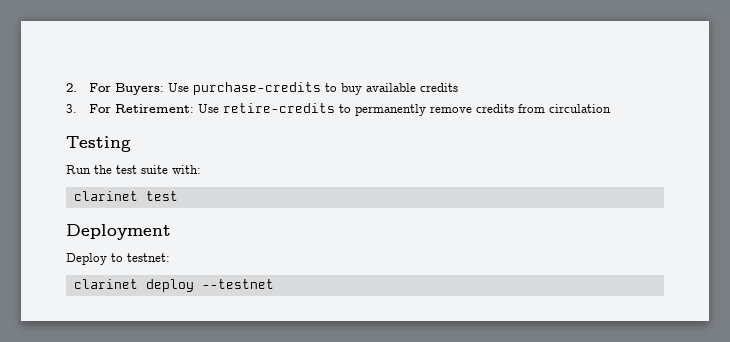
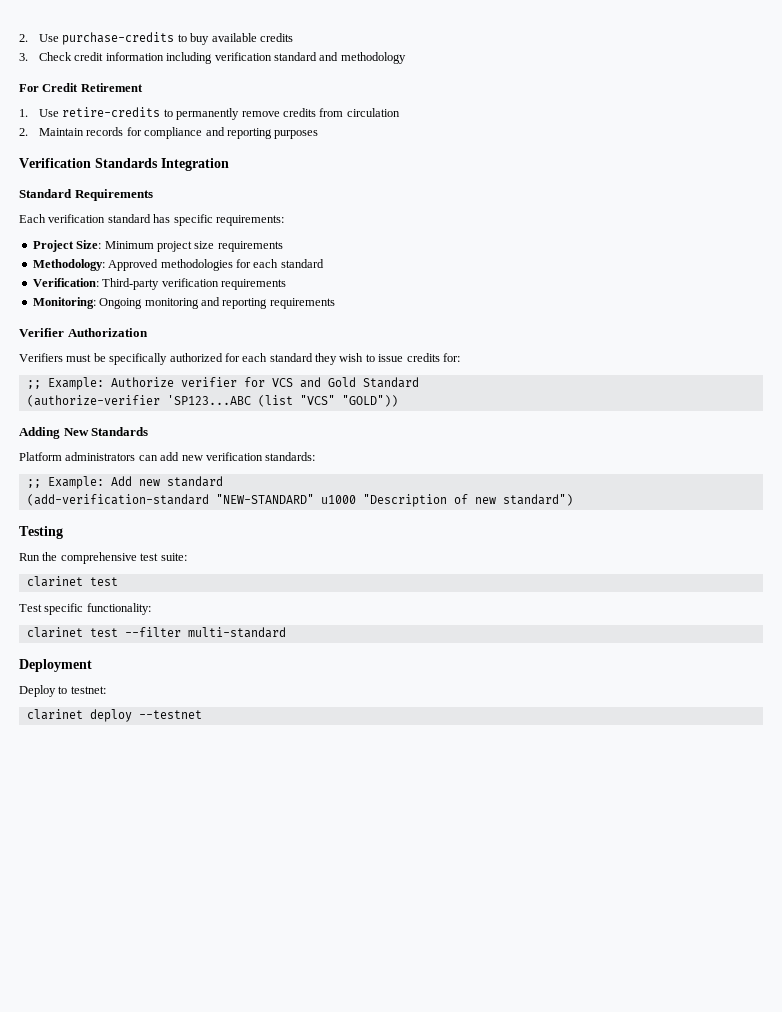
- 2. For Buyers: Use purchase-credits to buy available credits
+ 2. Use purchase-credits to buy available credits
- 3. For Retirement: Use retire-credits to permanently remove credits from circulation
+ 3. Check credit information including verification standard and methodology
+ For Credit Retirement
+ 1. Use retire-credits to permanently remove credits from circulation
+ 2. Maintain records for compliance and reporting purposes
+ Verification Standards Integration
+ Standard Requirements
+ Each verification standard has specific requirements:
+ Project Size: Minimum project size requirements
+ Methodology: Approved methodologies for each standard
+ Verification: Third-party verification requirements
+ Monitoring: Ongoing monitoring and reporting requirements
+ Verifier Authorization
+ Verifiers must be specifically authorized for each standard they wish to issue credits for:
+ ;; Example: Authorize verifier for VCS and Gold Standard
+ (authorize-verifier 'SP123...ABC (list "VCS" "GOLD"))
+ Adding New Standards
+ Platform administrators can add new verification standards:
+ ;; Example: Add new standard
+ (add-verification-standard "NEW-STANDARD" u1000 "Description of new standard")
- Run the test suite with:
+ Run the comprehensive test suite:
  clarinet test
+ Test specific functionality:
+ clarinet test --filter multi-standard

